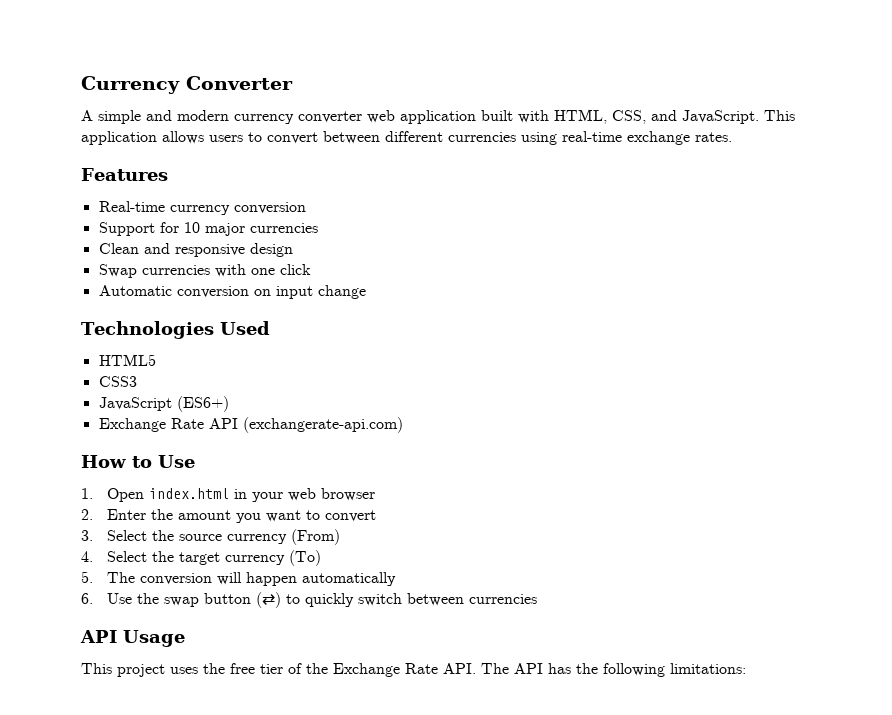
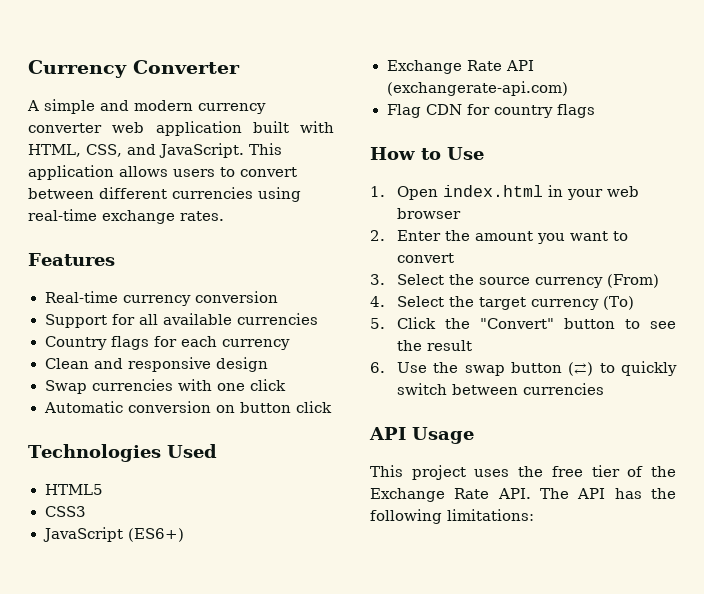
- Support for 10 major currencies
+ Support for all available currencies
+ Country flags for each currency
- Automatic conversion on input change
+ Automatic conversion on button click
+ Flag CDN for country flags
- 5. The conversion will happen automatically
+ 5. Click the "Convert" button to see the result

